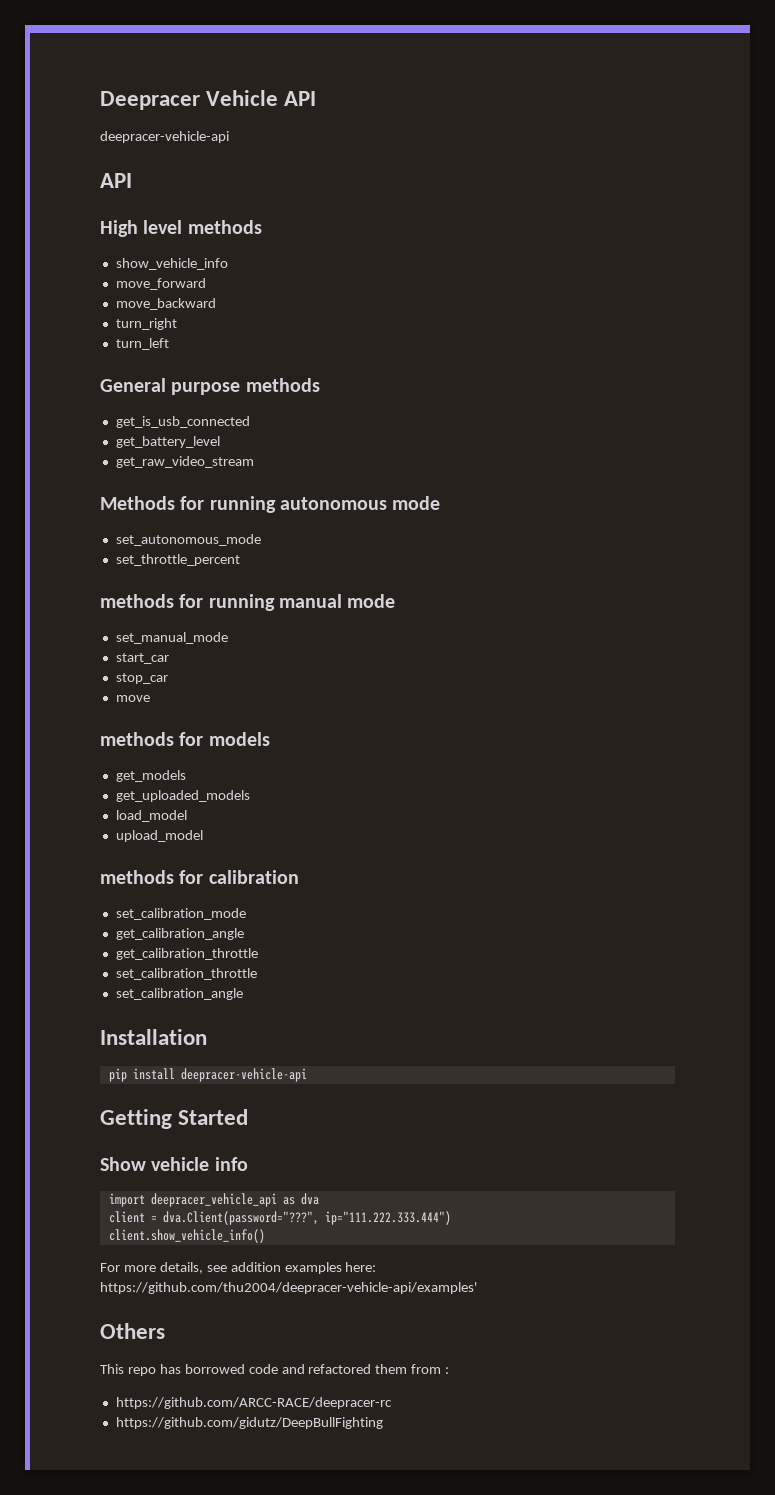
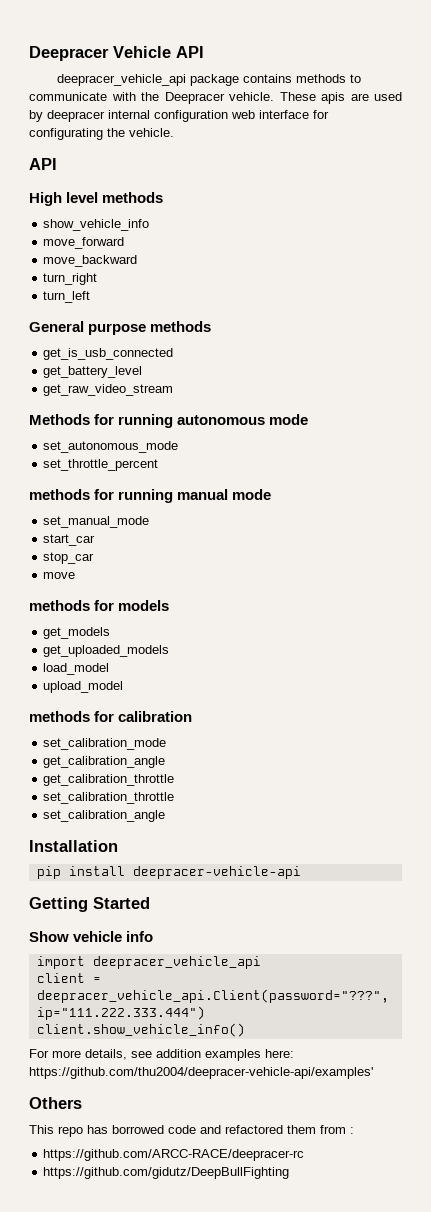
  Deepracer Vehicle API
- deepracer-vehicle-api
+ deepracer_vehicle_api package contains methods to communicate with the Deepracer vehicle. These apis are used by deepracer internal configuration web interface for configurating the vehicle.
- import deepracer_vehicle_api as dva
+ import deepracer_vehicle_api
- client = dva.Client(password="???", ip="111.222.333.444")
+ client = deepracer_vehicle_api.Client(password="???", ip="111.222.333.444")

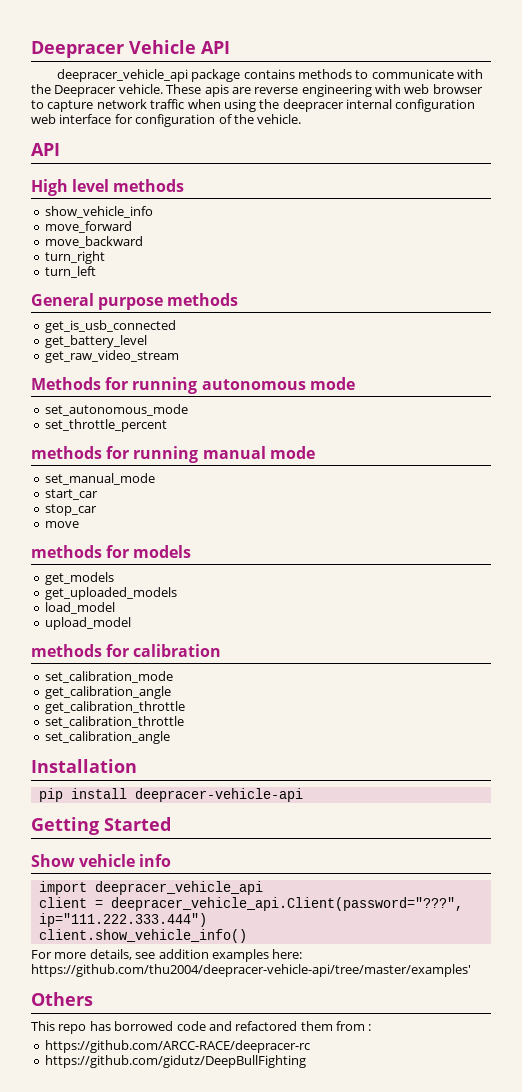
- These apis are used by deepracer internal configuration web interface for configurating the vehicle.
+ These apis are reverse engineering with web browser to capture network traffic when using the deepracer internal configuration web interface for configuration of the vehicle.
- For more details, see addition examples here: https://github.com/thu2004/deepracer-vehicle-api/examples'
+ For more details, see addition examples here: https://github.com/thu2004/deepracer-vehicle-api/tree/master/examples'

